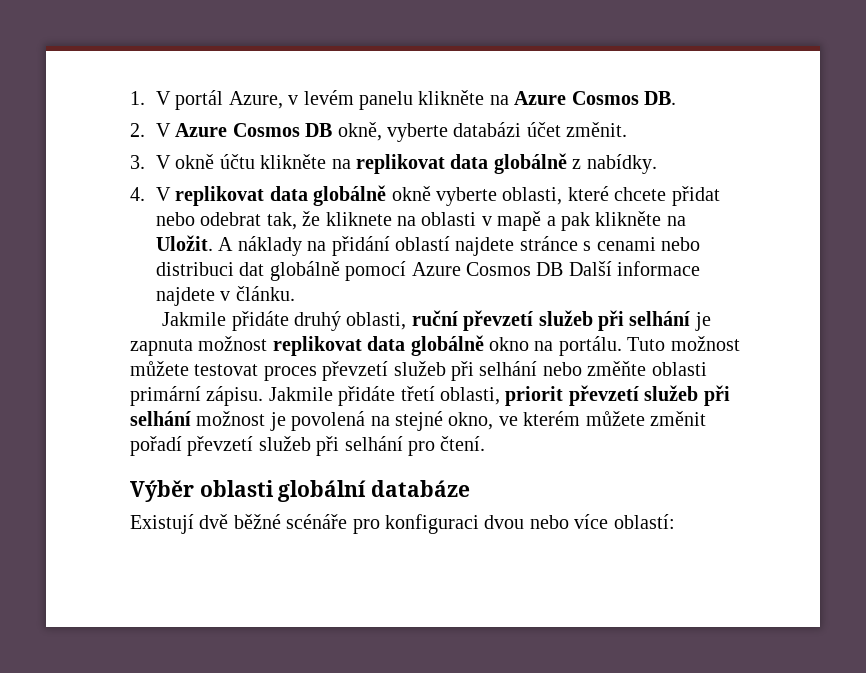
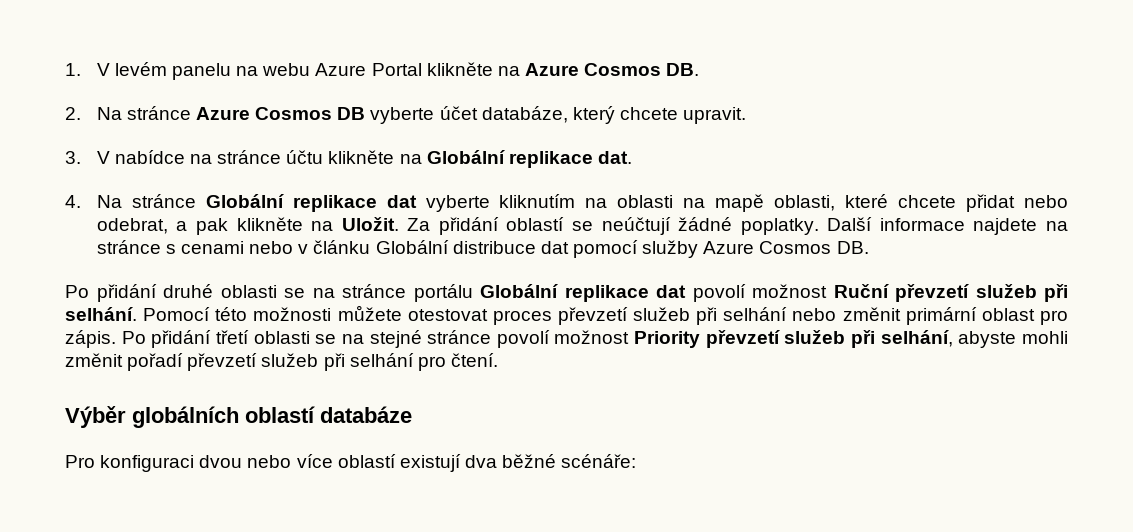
- 1. V portál Azure, v levém panelu klikněte na Azure Cosmos DB.
+ 1. V levém panelu na webu Azure Portal klikněte na Azure Cosmos DB.
- 2. V Azure Cosmos DB okně, vyberte databázi účet změnit.
- 3. V okně účtu klikněte na replikovat data globálně z nabídky.
- 4. V replikovat data globálně okně vyberte oblasti, které chcete přidat nebo odebrat tak, že kliknete na oblasti v mapě a pak klikněte na Uložit.
+ 2. Na stránce Azure Cosmos DB vyberte účet databáze, který chcete upravit.
+ 3. V nabídce na stránce účtu klikněte na Globální replikace dat.
+ 4. Na stránce Globální replikace dat vyberte kliknutím na oblasti na mapě oblasti, které chcete přidat nebo odebrat, a pak klikněte na Uložit.
- A náklady na přidání oblastí najdete stránce s cenami nebo distribuci dat globálně pomocí Azure Cosmos DB Další informace najdete v článku.
- Jakmile přidáte druhý oblasti, ruční převzetí služeb při selhání je zapnuta možnost replikovat data globálně okno na portálu. Tuto možnost můžete testovat proces převzetí služeb při selhání nebo změňte oblasti primární zápisu. Jakmile přidáte třetí oblasti, priorit převzetí služeb při selhání možnost je povolená na stejné okno, ve kterém můžete změnit pořadí převzetí služeb při selhání pro čtení.
+ Za přidání oblastí se neúčtují žádné poplatky. Další informace najdete na stránce s cenami nebo v článku Globální distribuce dat pomocí služby Azure Cosmos DB.
+ Po přidání druhé oblasti se na stránce portálu Globální replikace dat povolí možnost Ruční převzetí služeb při selhání. Pomocí této možnosti můžete otestovat proces převzetí služeb při selhání nebo změnit primární oblast pro zápis. Po přidání třetí oblasti se na stejné stránce povolí možnost Priority převzetí služeb při selhání, abyste mohli změnit pořadí převzetí služeb při selhání pro čtení.
- Výběr oblasti globální databáze
+ Výběr globálních oblastí databáze
- Existují dvě běžné scénáře pro konfiguraci dvou nebo více oblastí:
+ Pro konfiguraci dvou nebo více oblastí existují dva běžné scénáře:

